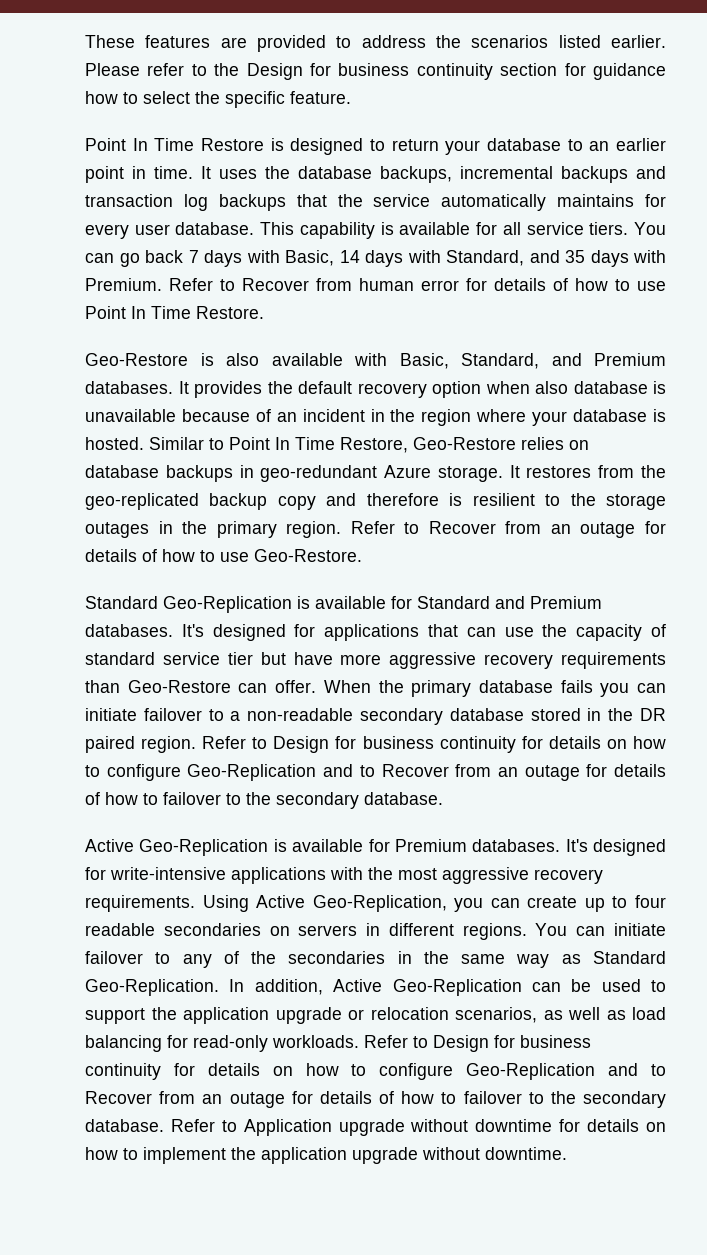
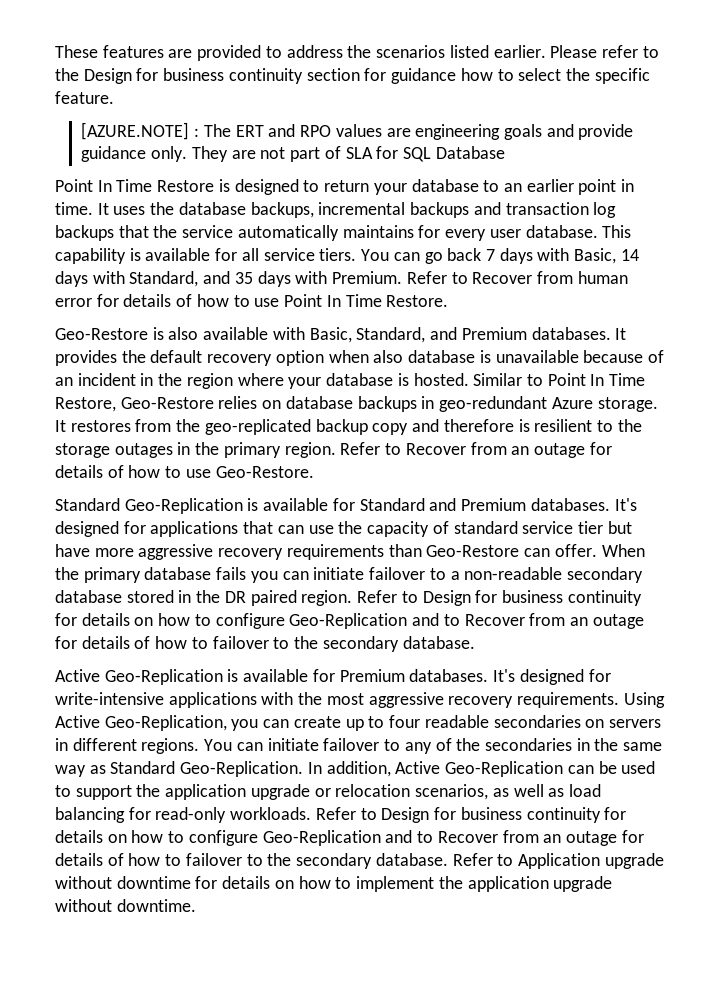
+ [AZURE.NOTE] : The ERT and RPO values are engineering goals and provide guidance only. They are not part of SLA for SQL Database

